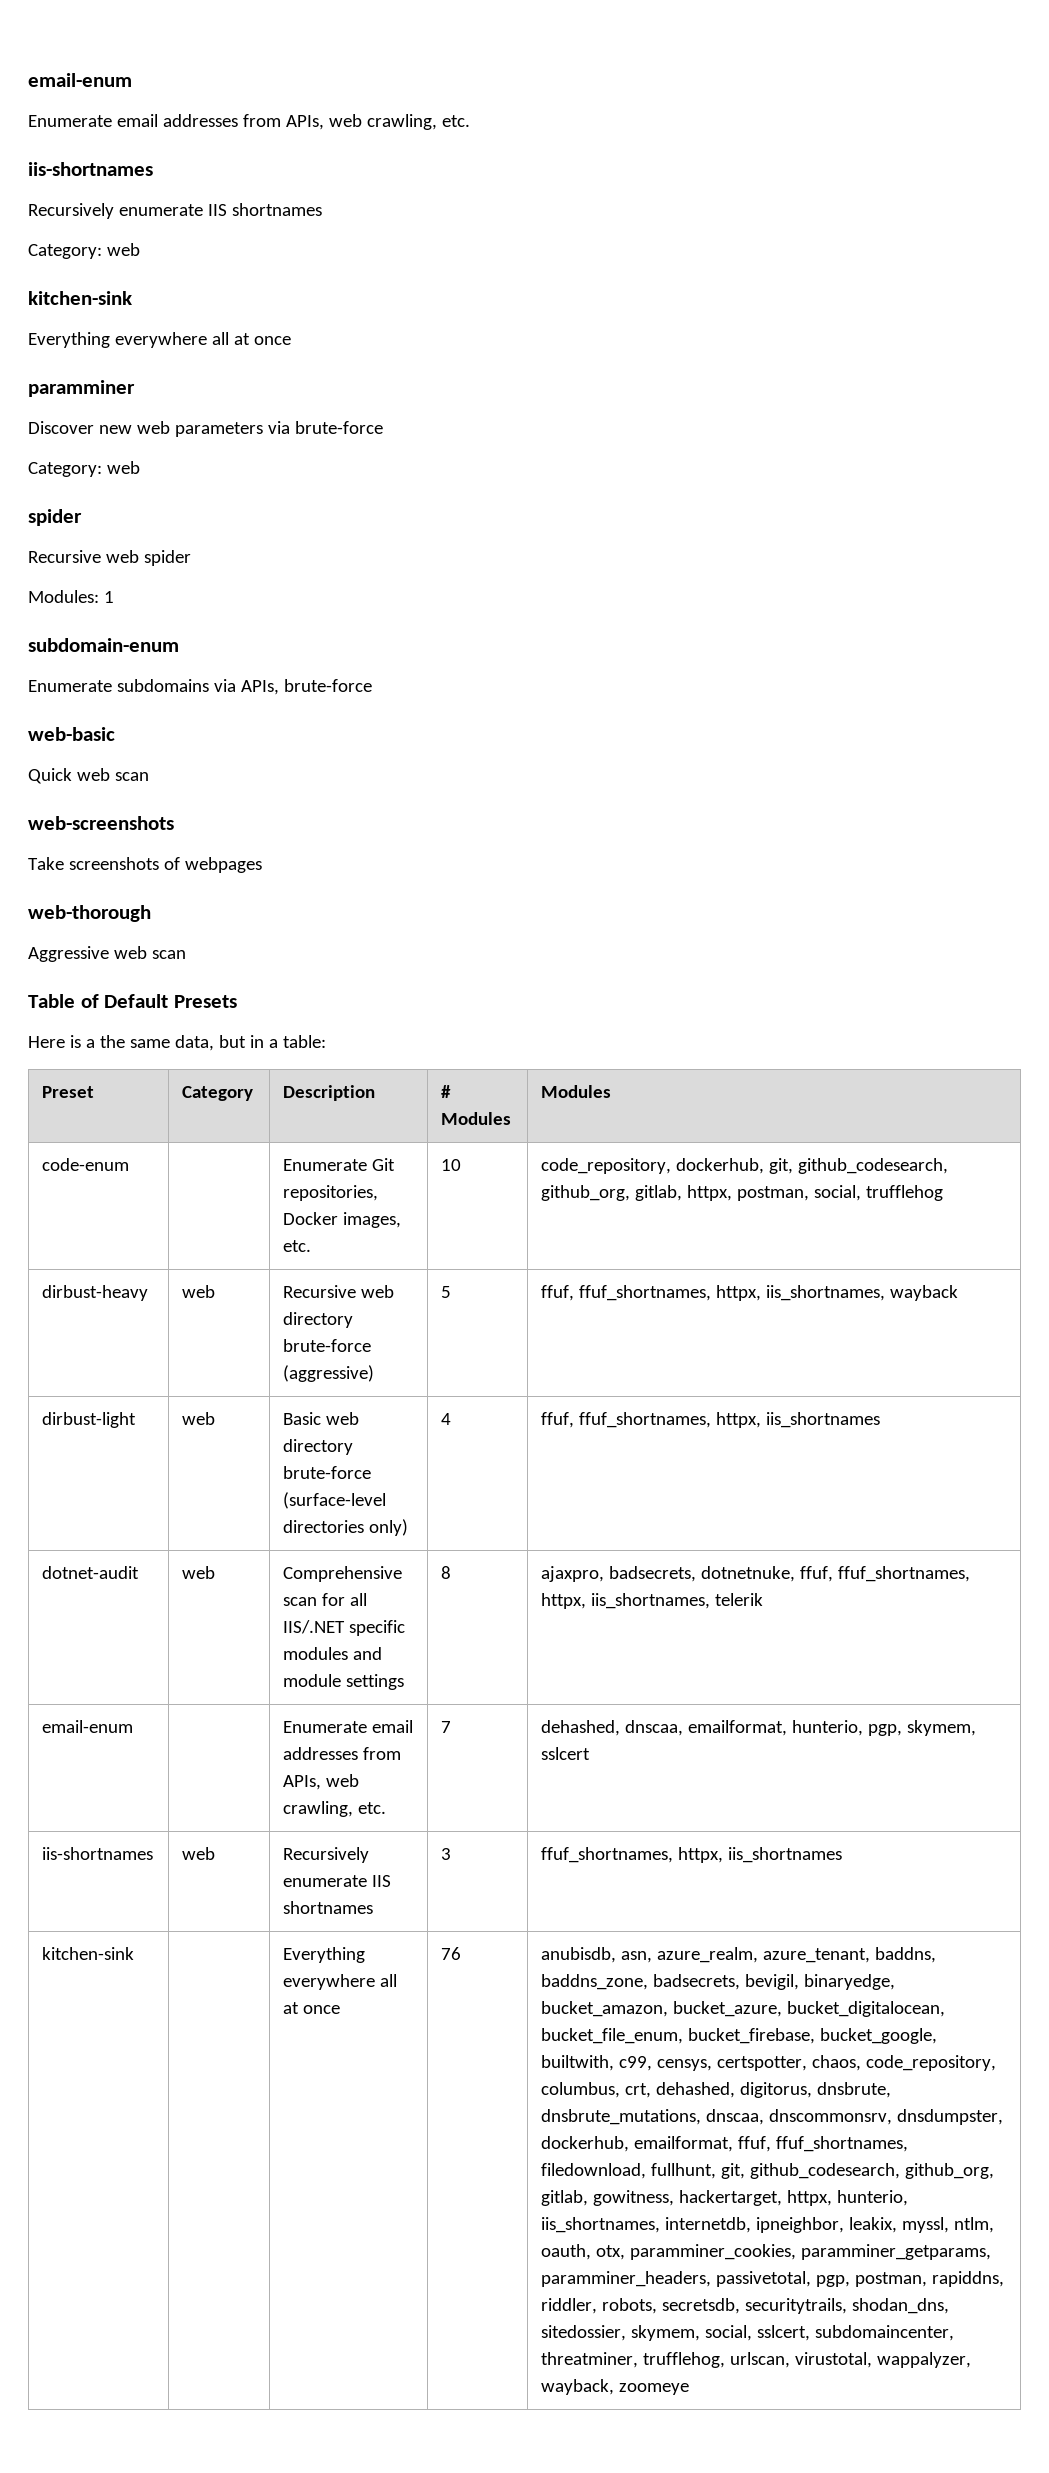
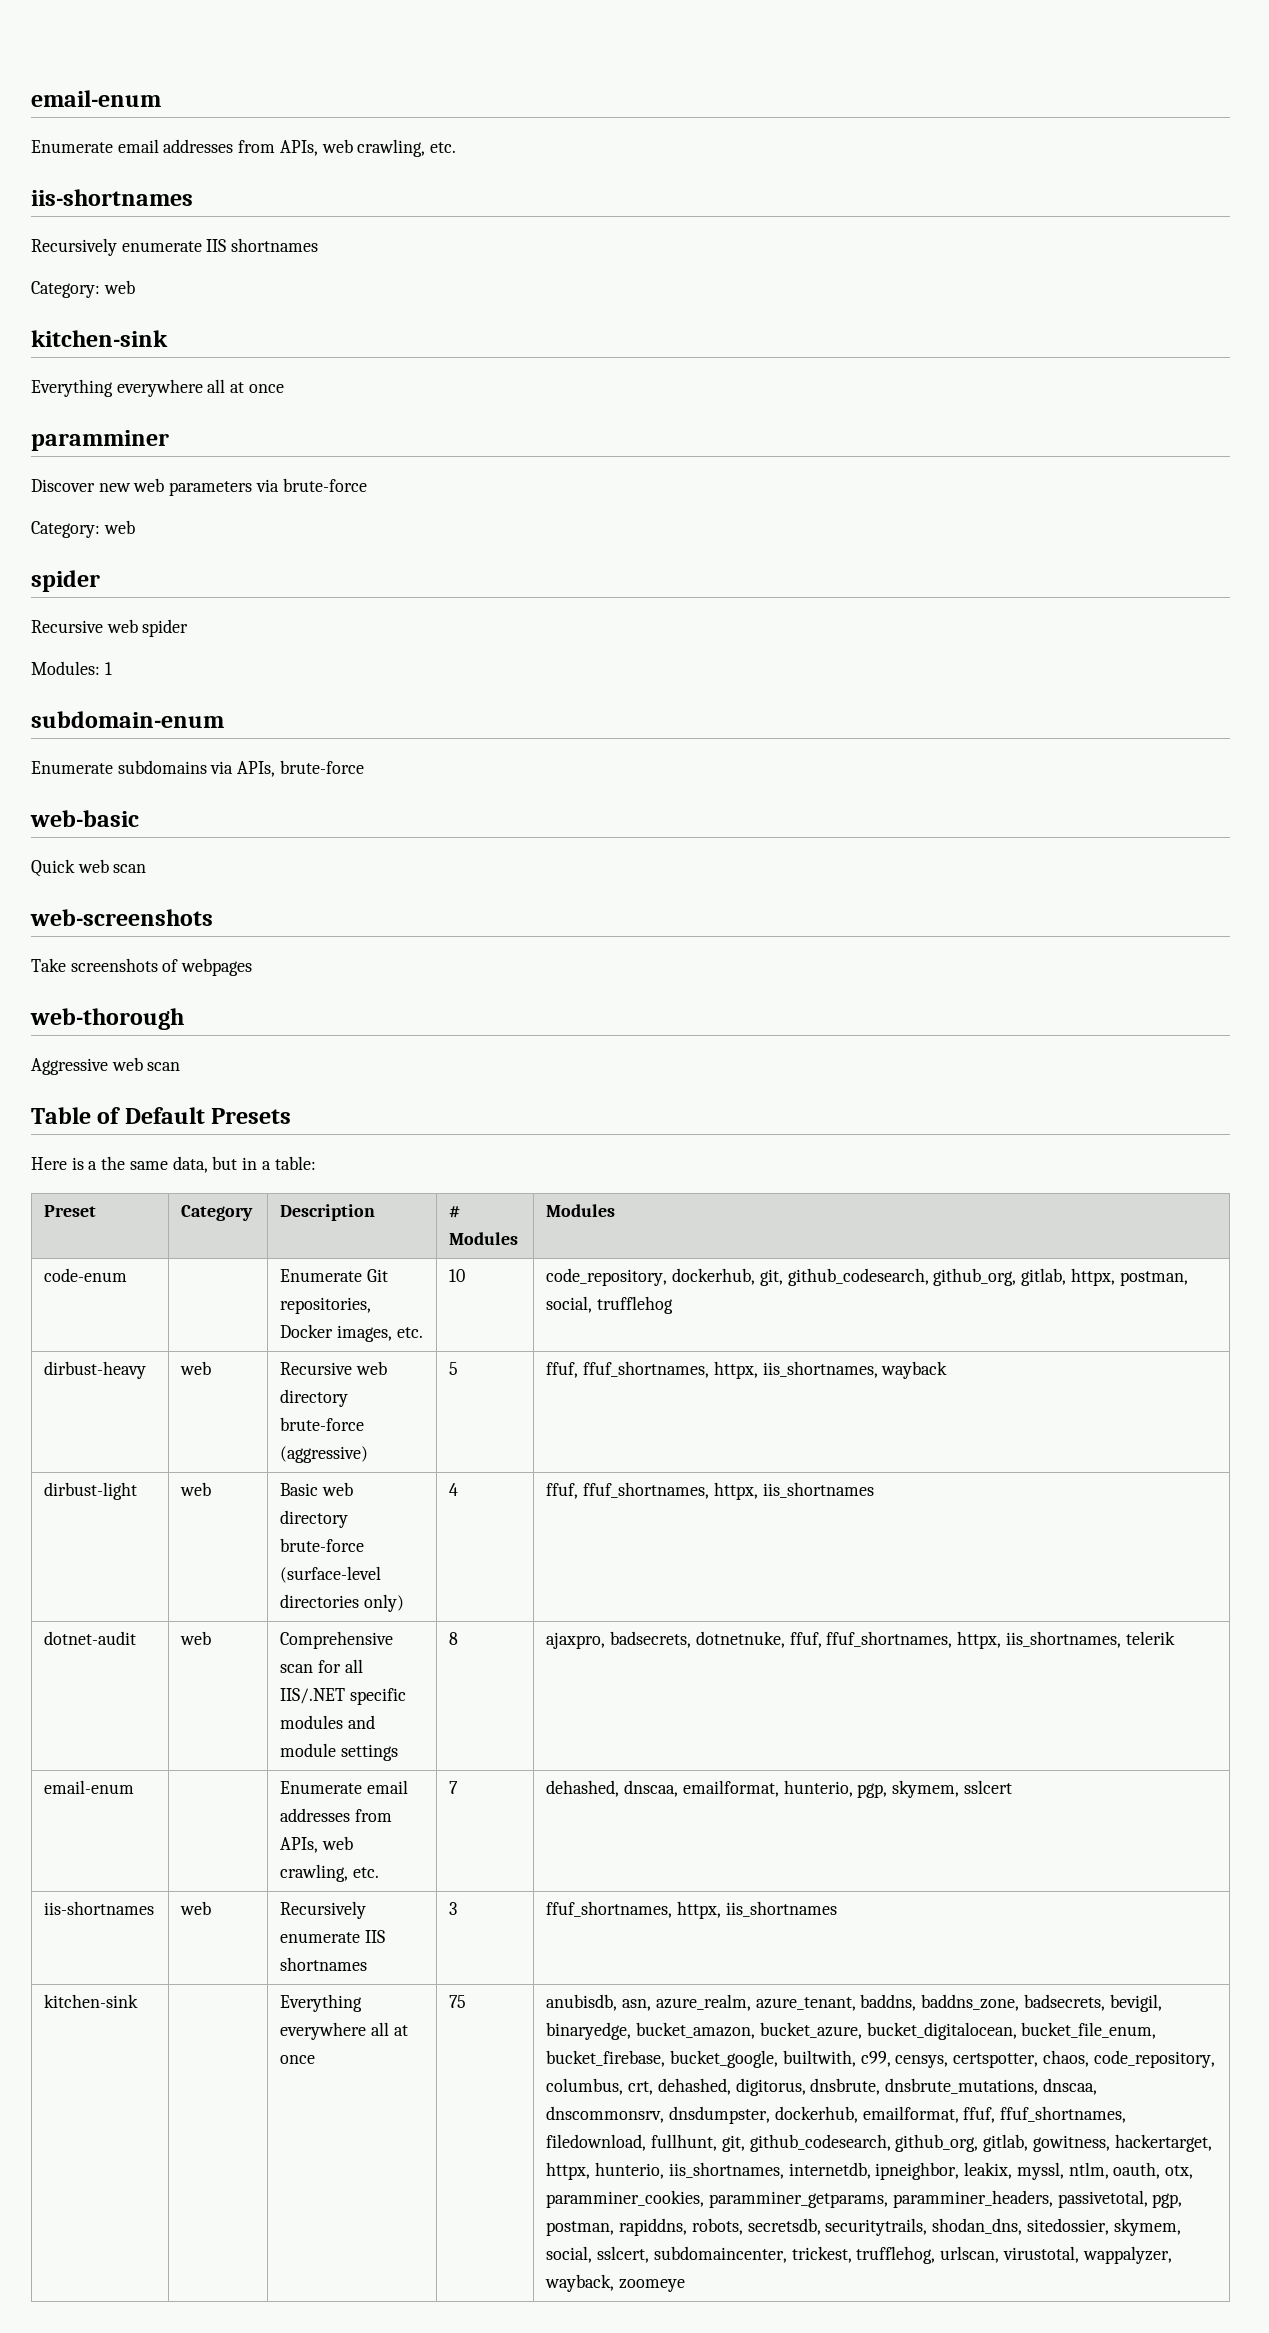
- 76
+ 75
- anubisdb, asn, azure_realm, azure_tenant, baddns, baddns_zone, badsecrets, bevigil, binaryedge, bucket_amazon, bucket_azure, bucket_digitalocean, bucket_file_enum, bucket_firebase, bucket_google, builtwith, c99, censys, certspotter, chaos, code_repository, columbus, crt, dehashed, digitorus, dnsbrute, dnsbrute_mutations, dnscaa, dnscommonsrv, dnsdumpster, dockerhub, emailformat, ffuf, ffuf_shortnames, filedownload, fullhunt, git, github_codesearch, github_org, gitlab, gowitness, hackertarget, httpx, hunterio, iis_shortnames, internetdb, ipneighbor, leakix, myssl, ntlm, oauth, otx, paramminer_cookies, paramminer_getparams, paramminer_headers, passivetotal, pgp, postman, rapiddns, riddler, robots, secretsdb, securitytrails, shodan_dns, sitedossier, skymem, social, sslcert, subdomaincenter, threatminer, trufflehog, urlscan, virustotal, wappalyzer, wayback, zoomeye
+ anubisdb, asn, azure_realm, azure_tenant, baddns, baddns_zone, badsecrets, bevigil, binaryedge, bucket_amazon, bucket_azure, bucket_digitalocean, bucket_file_enum, bucket_firebase, bucket_google, builtwith, c99, censys, certspotter, chaos, code_repository, columbus, crt, dehashed, digitorus, dnsbrute, dnsbrute_mutations, dnscaa, dnscommonsrv, dnsdumpster, dockerhub, emailformat, ffuf, ffuf_shortnames, filedownload, fullhunt, git, github_codesearch, github_org, gitlab, gowitness, hackertarget, httpx, hunterio, iis_shortnames, internetdb, ipneighbor, leakix, myssl, ntlm, oauth, otx, paramminer_cookies, paramminer_getparams, paramminer_headers, passivetotal, pgp, postman, rapiddns, robots, secretsdb, securitytrails, shodan_dns, sitedossier, skymem, social, sslcert, subdomaincenter, trickest, trufflehog, urlscan, virustotal, wappalyzer, wayback, zoomeye

